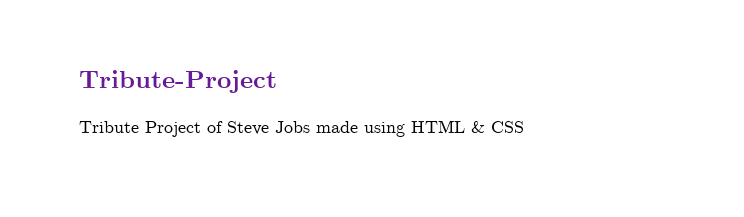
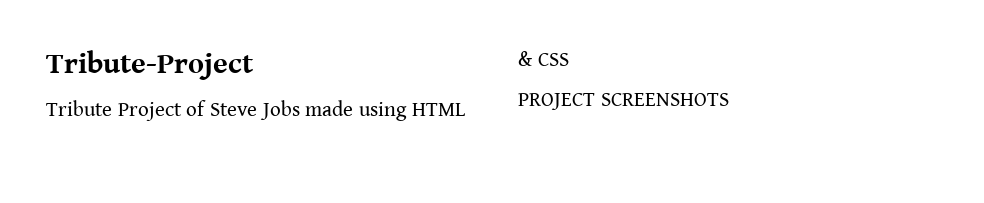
+ PROJECT SCREENSHOTS

